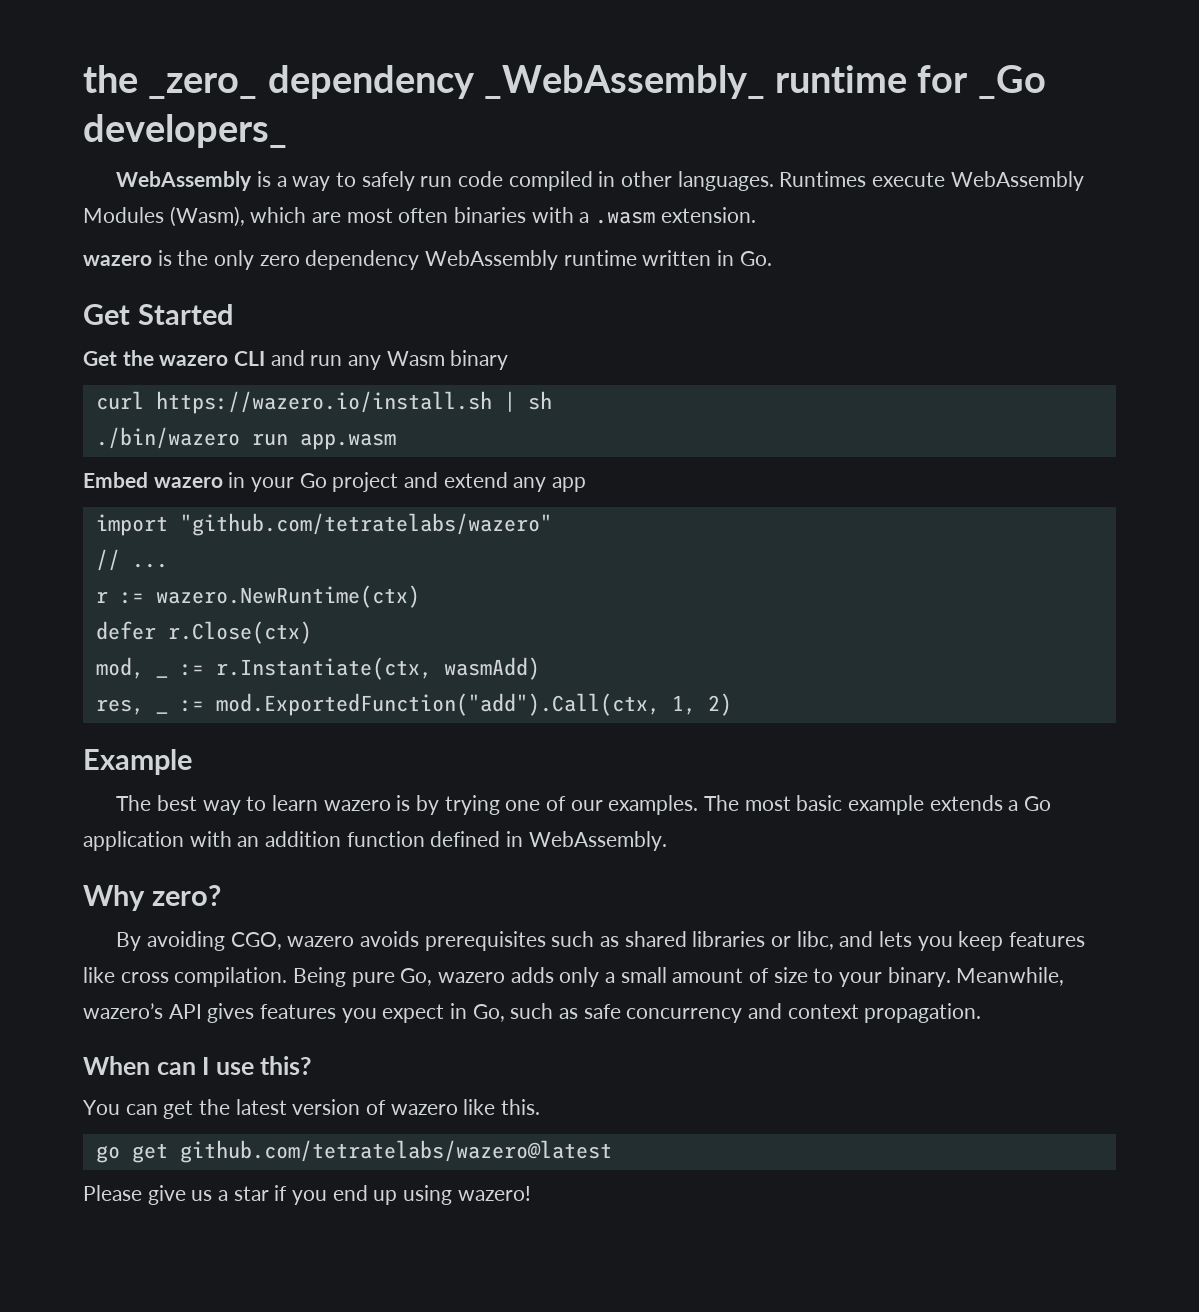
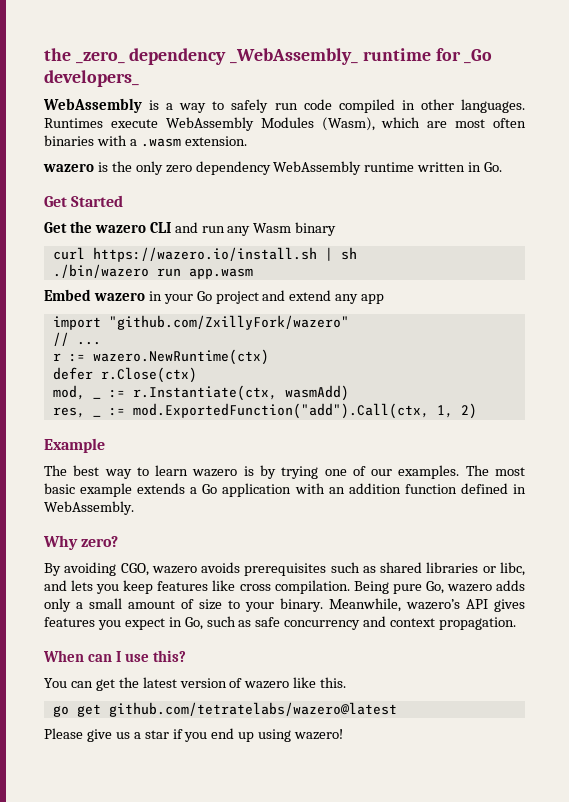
- import "github.com/tetratelabs/wazero"
+ import "github.com/ZxillyFork/wazero"

